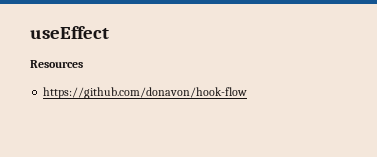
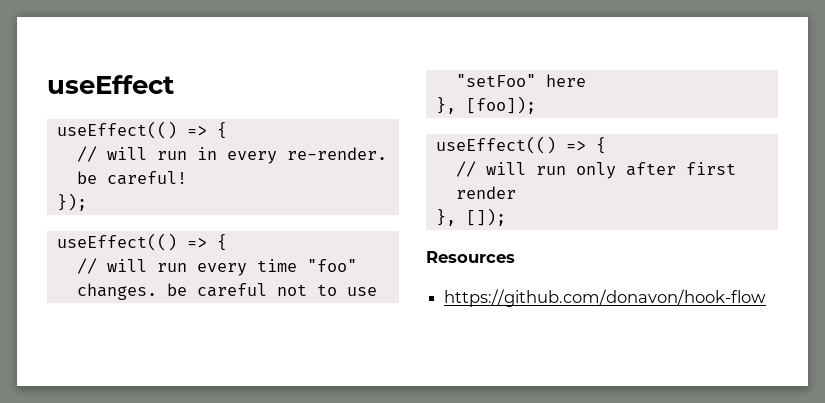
  useEffect
+ useEffect(() => {
+ // will run in every re-render. be careful!
+ });
+ useEffect(() => {
+ // will run every time "foo" changes. be careful not to use "setFoo" here
+ }, [foo]);
+ useEffect(() => {
+ // will run only after first render
+ }, []);

